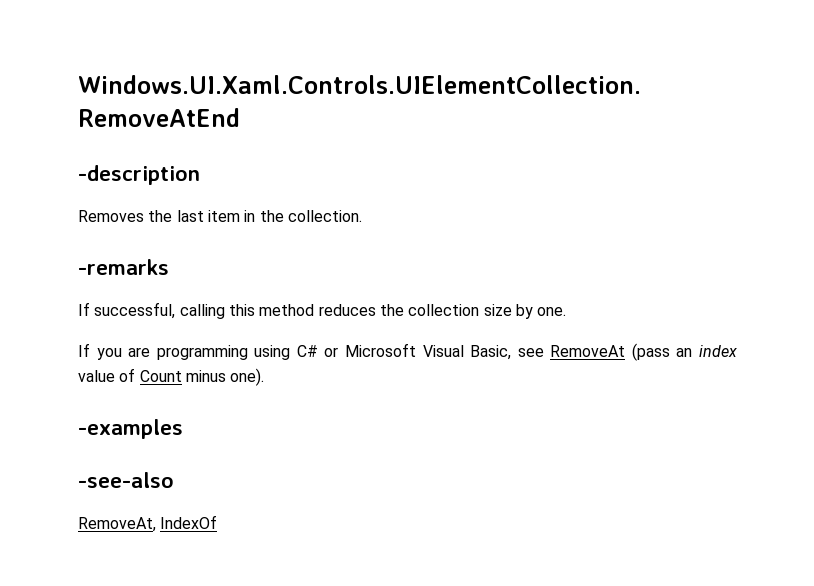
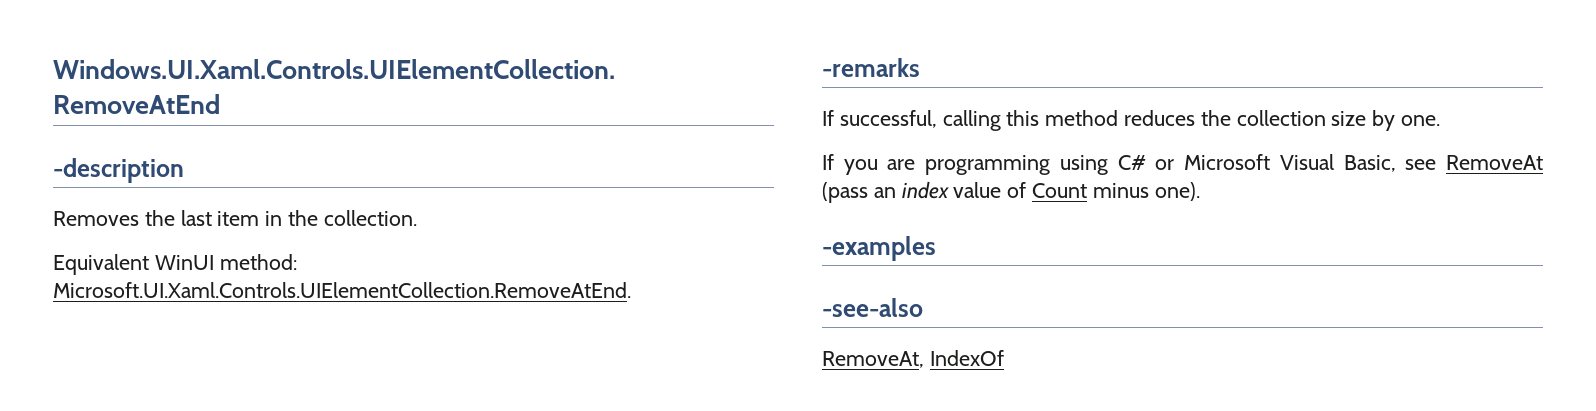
+ Equivalent WinUI method: Microsoft.UI.Xaml.Controls.UIElementCollection.RemoveAtEnd.

